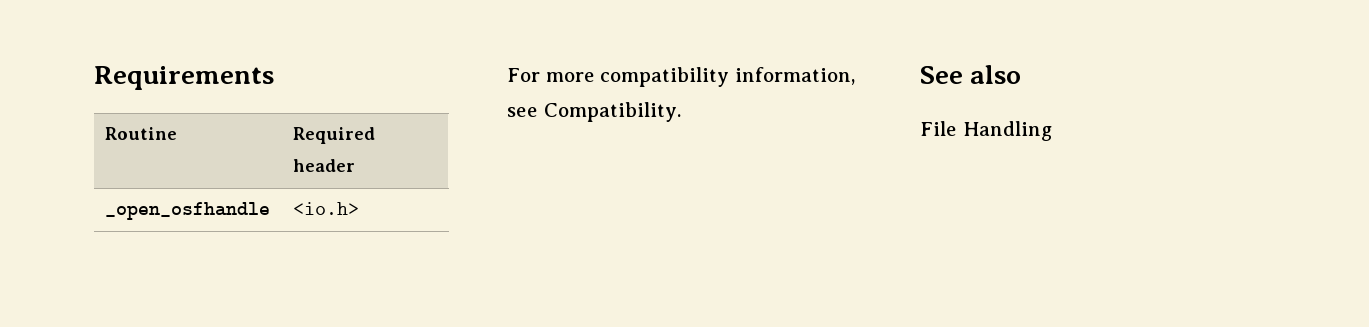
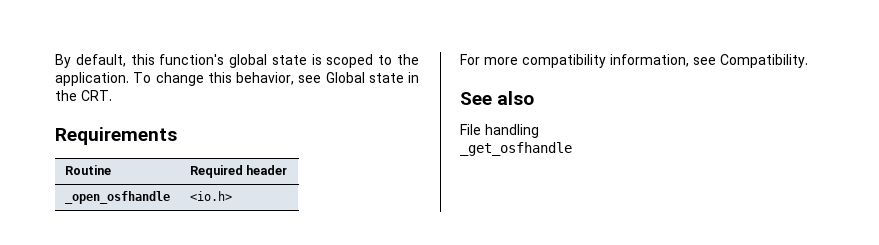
+ By default, this function's global state is scoped to the application. To change this behavior, see Global state in the CRT.
- File Handling
+ File handling
+ _get_osfhandle

